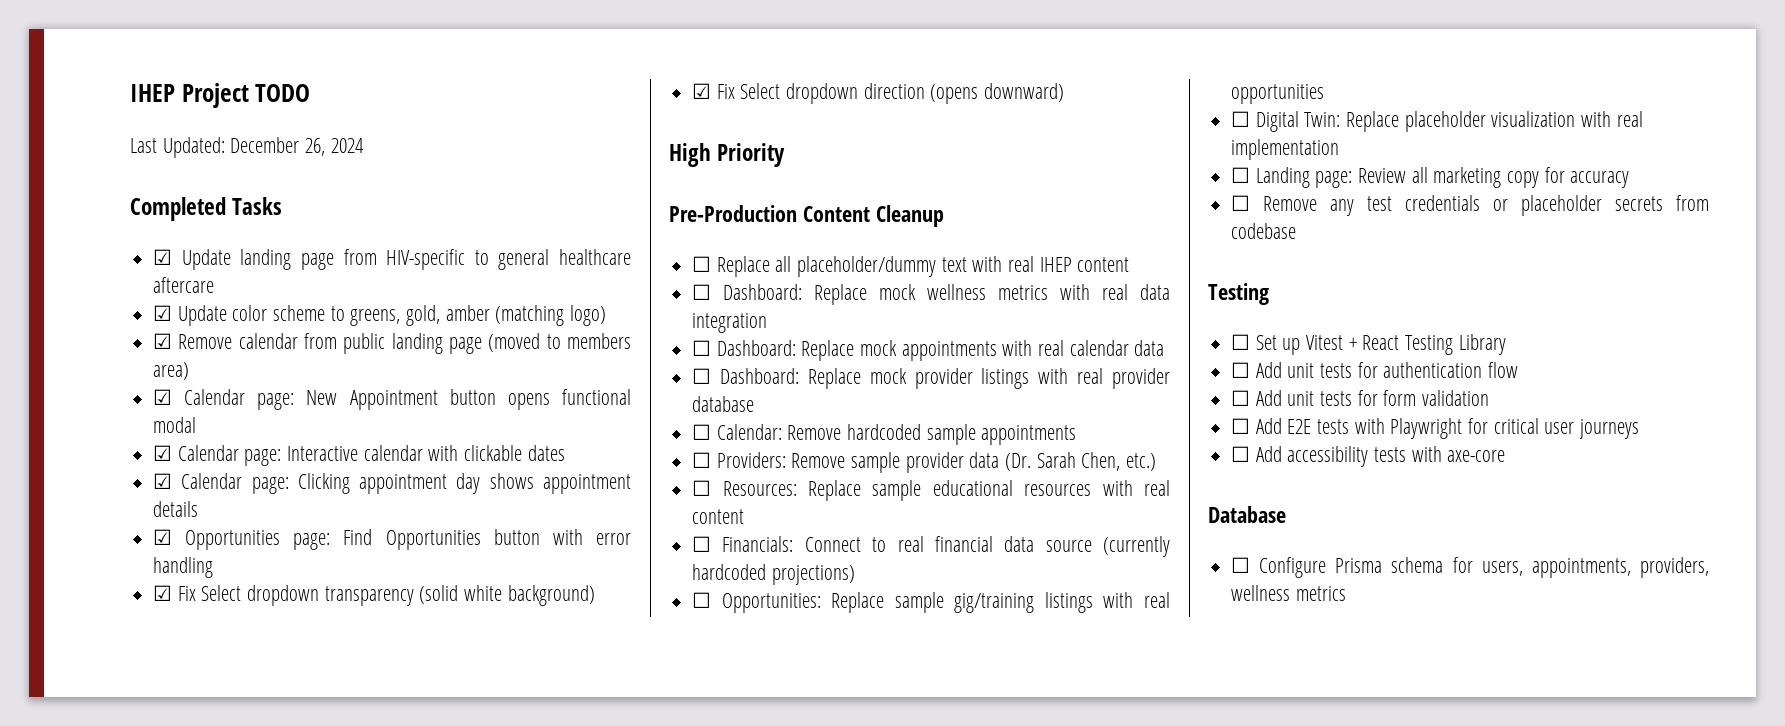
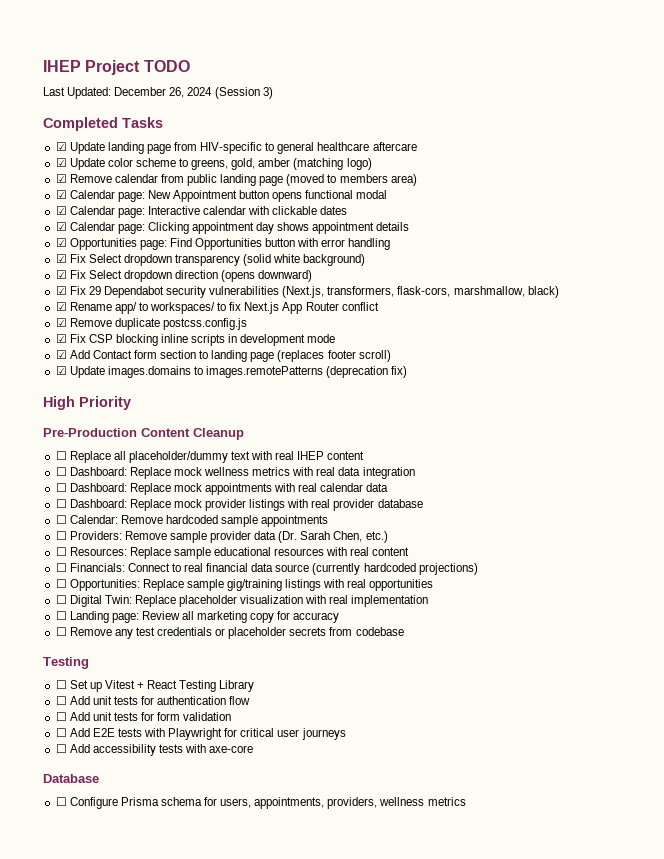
- Last Updated: December 26, 2024
+ Last Updated: December 26, 2024 (Session 3)
+ ☑ Fix 29 Dependabot security vulnerabilities (Next.js, transformers, flask-cors, marshmallow, black)
+ ☑ Rename app/ to workspaces/ to fix Next.js App Router conflict
+ ☑ Remove duplicate postcss.config.js
+ ☑ Fix CSP blocking inline scripts in development mode
+ ☑ Add Contact form section to landing page (replaces footer scroll)
+ ☑ Update images.domains to images.remotePatterns (deprecation fix)

